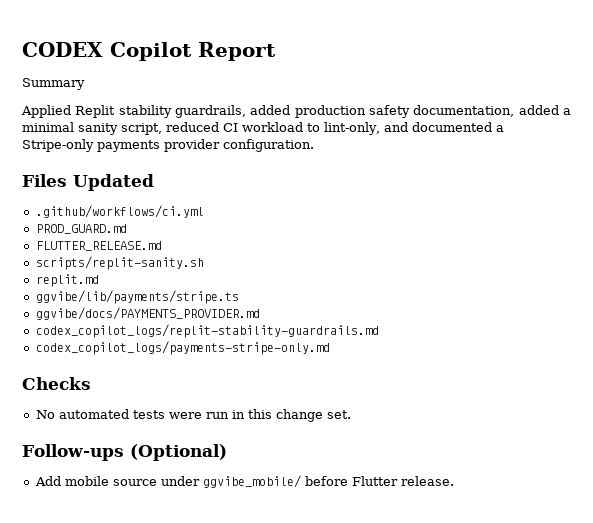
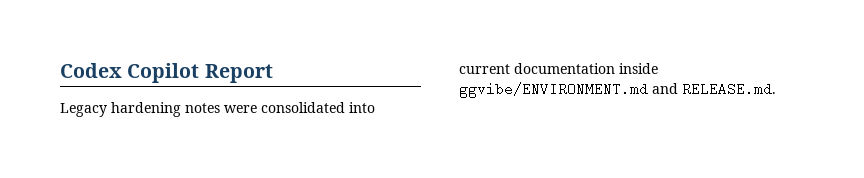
- CODEX Copilot Report
+ Codex Copilot Report
- Summary
- Applied Replit stability guardrails, added production safety documentation, added a minimal sanity script, reduced CI workload to lint-only, and documented a Stripe-only payments provider configuration.
- Files Updated
- .github/workflows/ci.yml
- PROD_GUARD.md
- FLUTTER_RELEASE.md
- scripts/replit-sanity.sh
- replit.md
- ggvibe/lib/payments/stripe.ts
- ggvibe/docs/PAYMENTS_PROVIDER.md
- codex_copilot_logs/replit-stability-guardrails.md
- codex_copilot_logs/payments-stripe-only.md
- Checks
- No automated tests were run in this change set.
- Follow-ups (Optional)
- Add mobile source under ggvibe_mobile/ before Flutter release.
+ Legacy hardening notes were consolidated into current documentation inside ggvibe/ENVIRONMENT.md and RELEASE.md.

